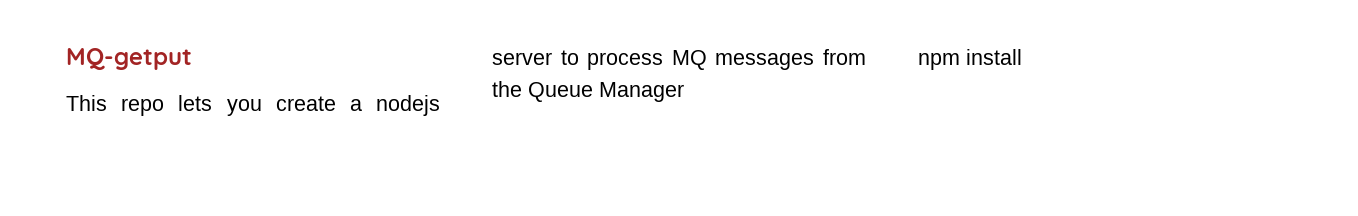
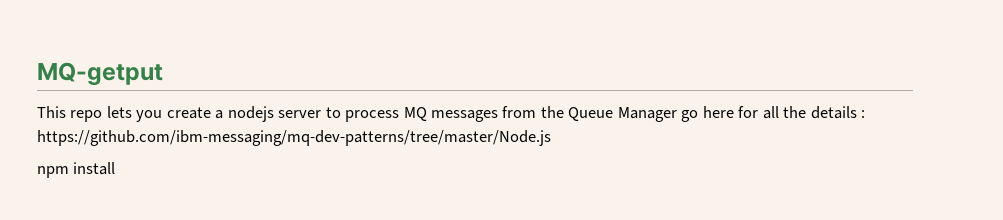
- This repo lets you create a nodejs server to process MQ messages from the Queue Manager
+ This repo lets you create a nodejs server to process MQ messages from the Queue Manager go here for all the details : https://github.com/ibm-messaging/mq-dev-patterns/tree/master/Node.js

